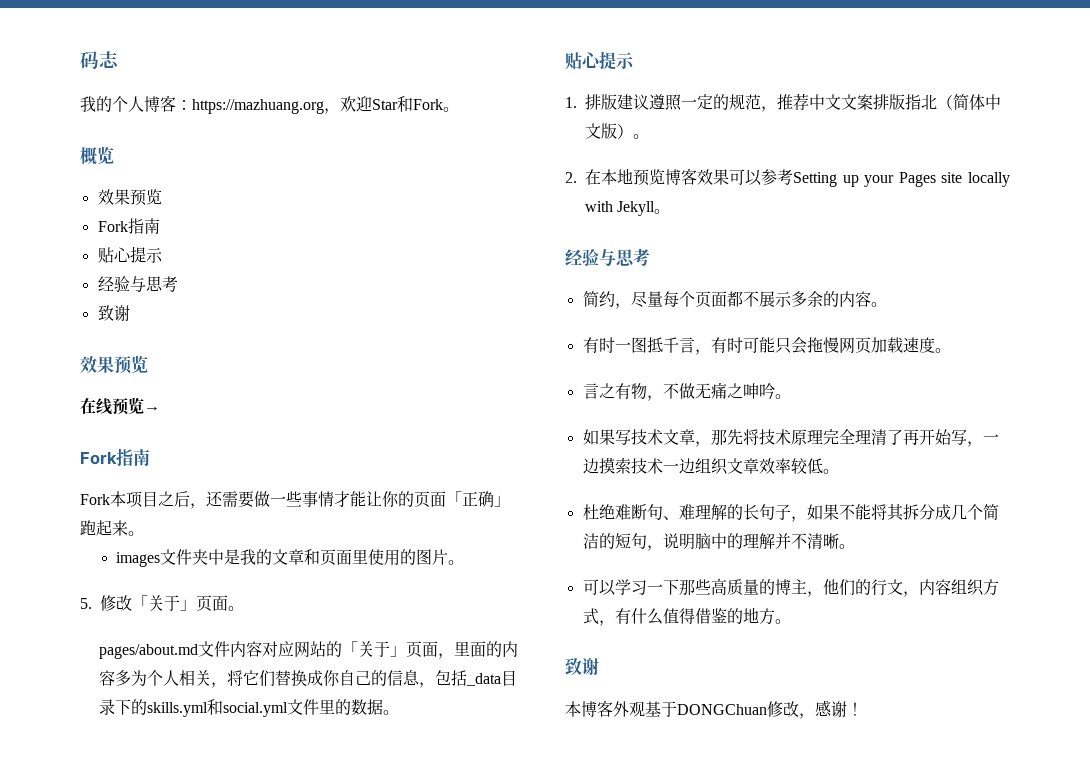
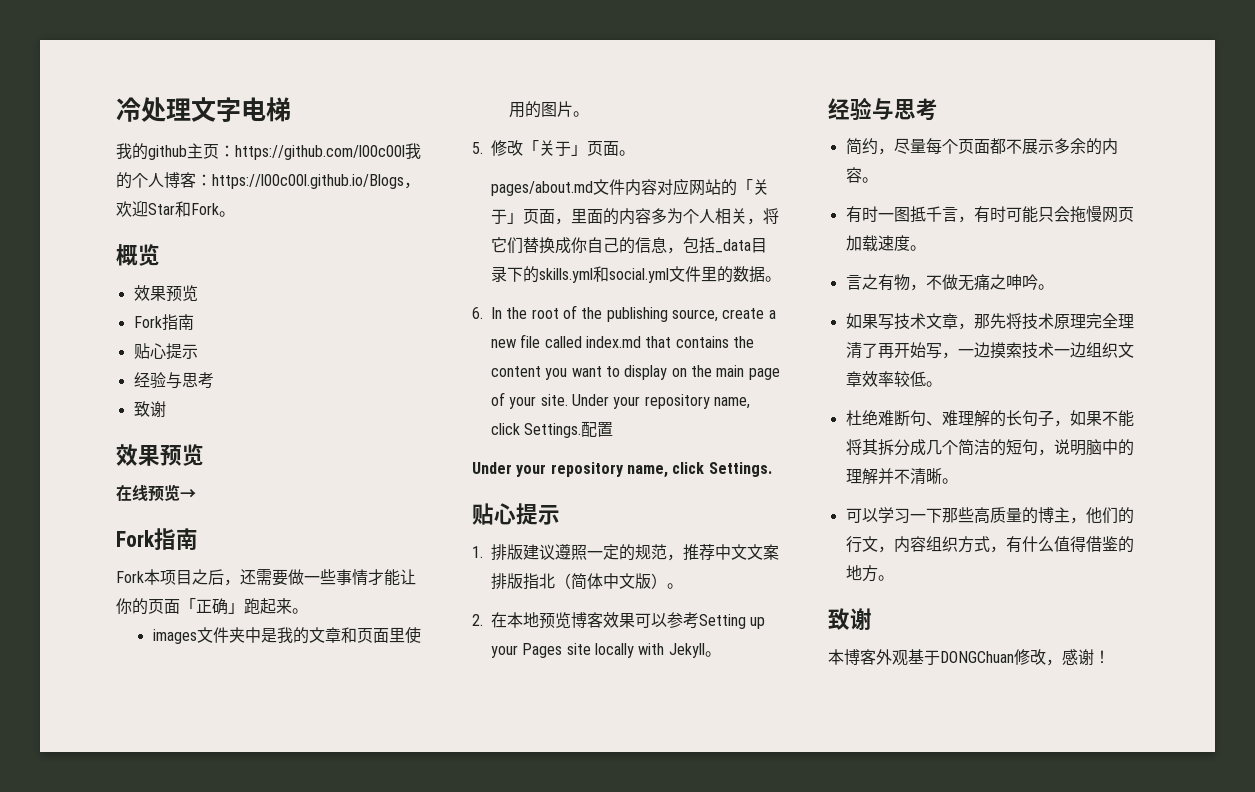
- 码志
- 我的个人博客：https://mazhuang.org，欢迎Star和Fork。
+ 冷处理文字电梯
+ 我的github主页：https://github.com/l00c00l我的个人博客：https://l00c00l.github.io/Blogs，欢迎Star和Fork。
+ 6. In the root of the publishing source, create a new file called index.md that contains the content you want to display on the main page of your site. Under your repository name, click Settings.配置
+ Under your repository name, click Settings.

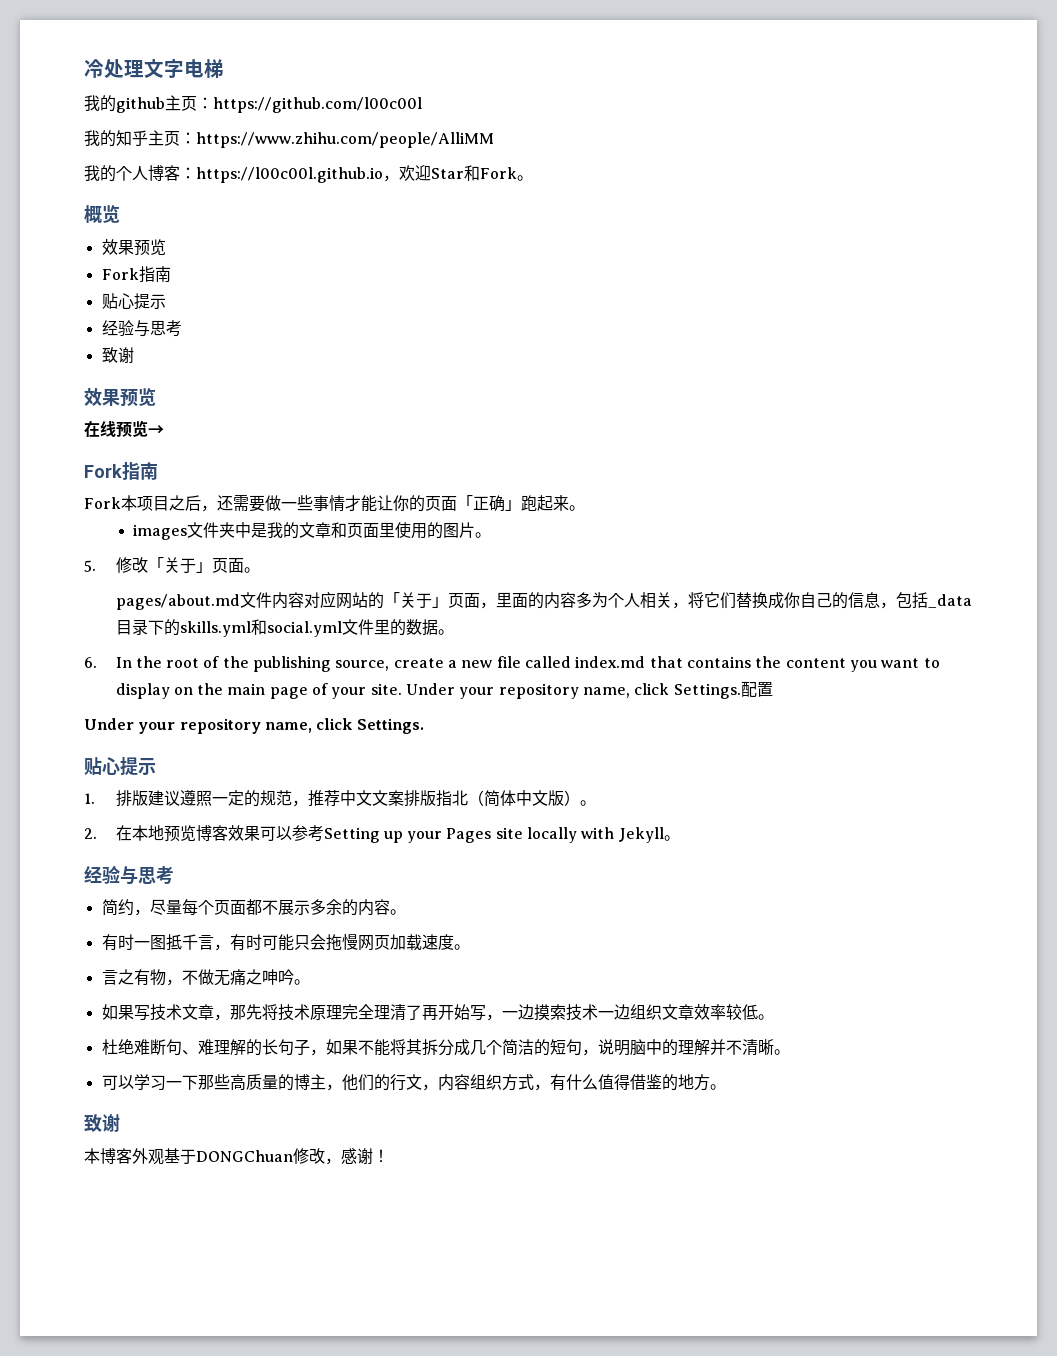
- 我的github主页：https://github.com/l00c00l我的个人博客：https://l00c00l.github.io/Blogs，欢迎Star和Fork。
+ 我的github主页：https://github.com/l00c00l
+ 我的知乎主页：https://www.zhihu.com/people/AlliMM
+ 我的个人博客：https://l00c00l.github.io，欢迎Star和Fork。

